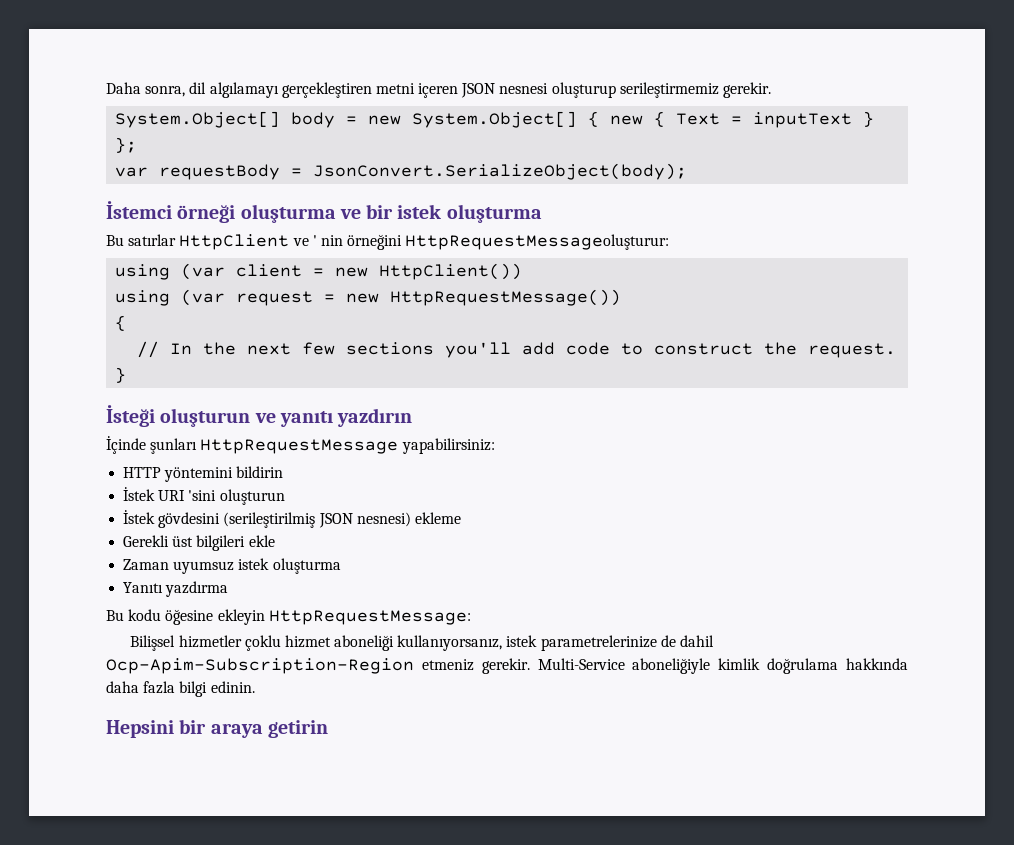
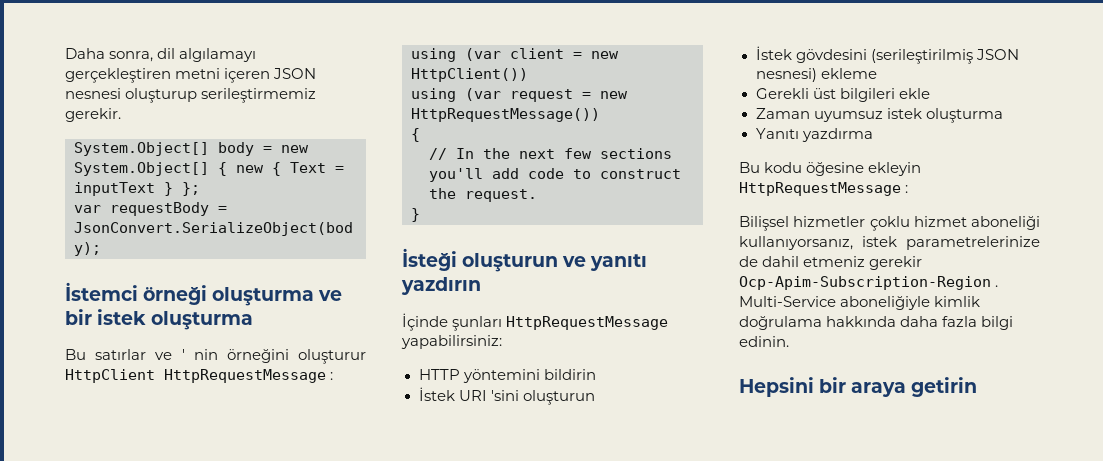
- Bu satırlar HttpClient ve ' nin örneğini HttpRequestMessageoluşturur:
+ Bu satırlar ve ' nin örneğini oluşturur HttpClient HttpRequestMessage :
- Bu kodu öğesine ekleyin HttpRequestMessage:
+ Bu kodu öğesine ekleyin HttpRequestMessage :
- Bilişsel hizmetler çoklu hizmet aboneliği kullanıyorsanız, istek parametrelerinize de dahil Ocp-Apim-Subscription-Region etmeniz gerekir.
+ Bilişsel hizmetler çoklu hizmet aboneliği kullanıyorsanız, istek parametrelerinize de dahil etmeniz gerekir Ocp-Apim-Subscription-Region .

